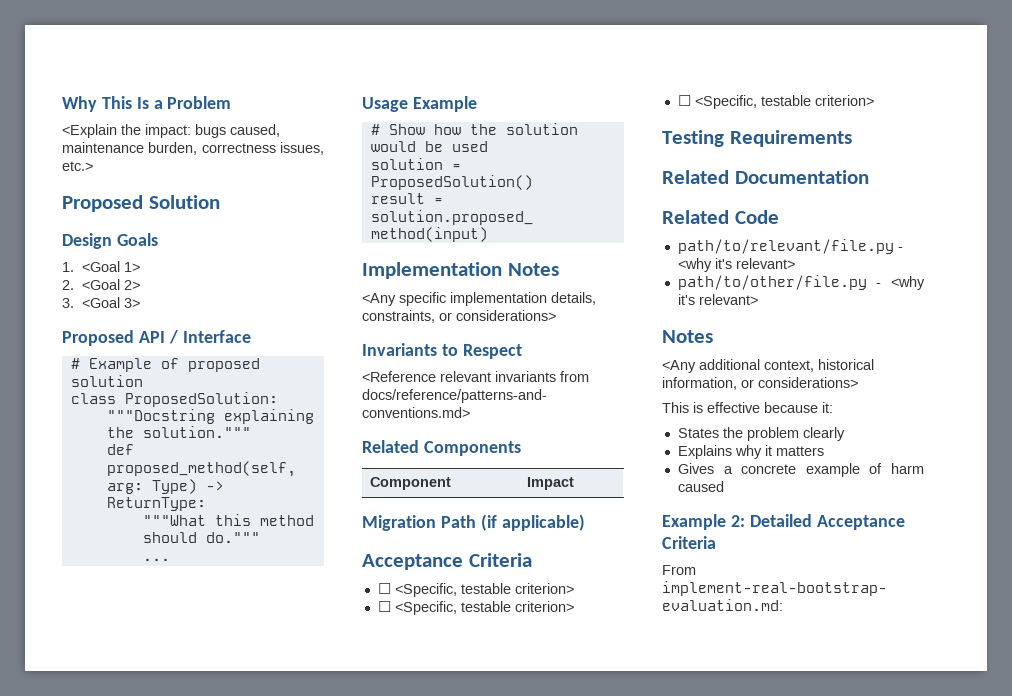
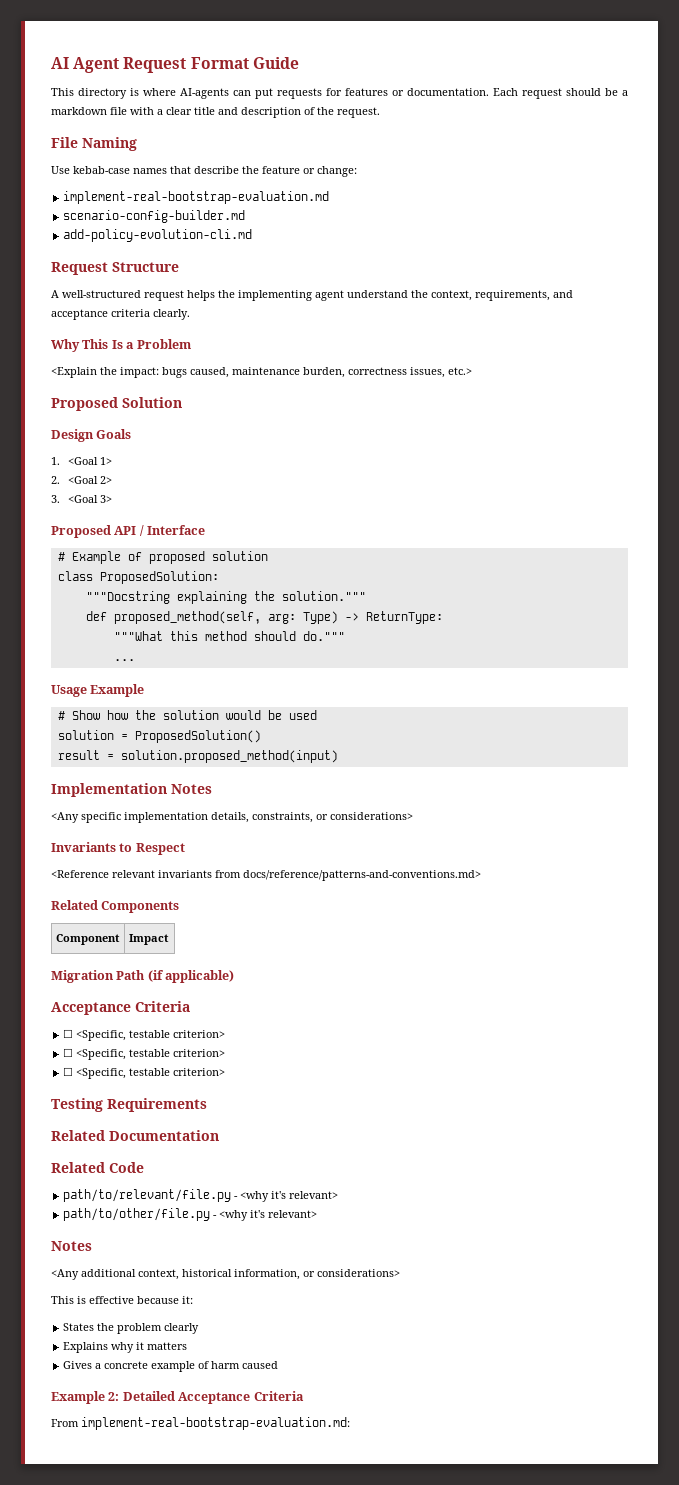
+ AI Agent Request Format Guide
+ This directory is where AI-agents can put requests for features or documentation. Each request should be a markdown file with a clear title and description of the request.
+ File Naming
+ Use kebab-case names that describe the feature or change:
+ implement-real-bootstrap-evaluation.md
+ scenario-config-builder.md
+ add-policy-evolution-cli.md
+ Request Structure
+ A well-structured request helps the implementing agent understand the context, requirements, and acceptance criteria clearly.

